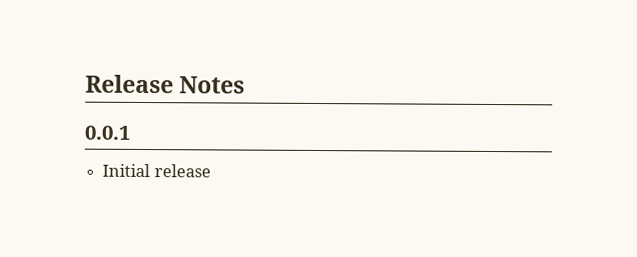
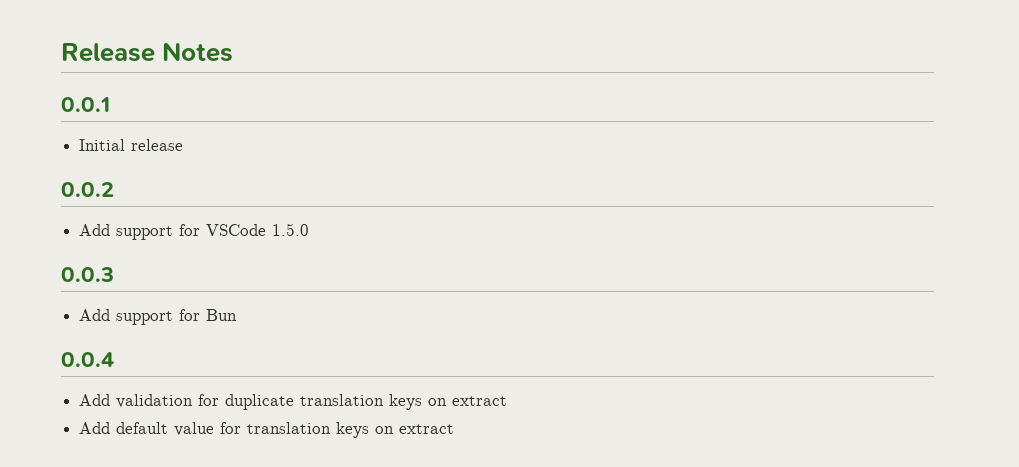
+ 0.0.2
+ Add support for VSCode 1.5.0
+ 0.0.3
+ Add support for Bun
+ 0.0.4
+ Add validation for duplicate translation keys on extract
+ Add default value for translation keys on extract

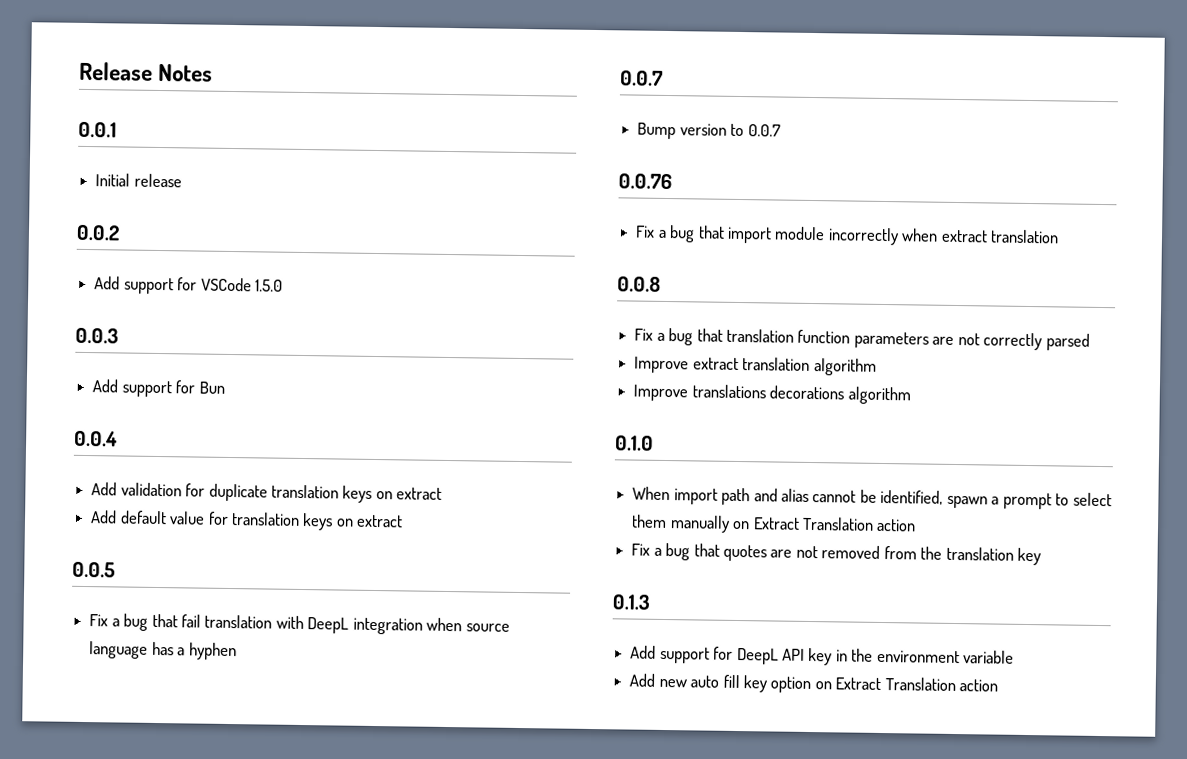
+ 0.0.5
+ Fix a bug that fail translation with DeepL integration when source language has a hyphen
+ 0.0.7
+ Bump version to 0.0.7
+ 0.0.76
+ Fix a bug that import module incorrectly when extract translation
+ 0.0.8
+ Fix a bug that translation function parameters are not correctly parsed
+ Improve extract translation algorithm
+ Improve translations decorations algorithm
+ 0.1.0
+ When import path and alias cannot be identified, spawn a prompt to select them manually on Extract Translation action
+ Fix a bug that quotes are not removed from the translation key
+ 0.1.3
+ Add support for DeepL API key in the environment variable
+ Add new auto fill key option on Extract Translation action

